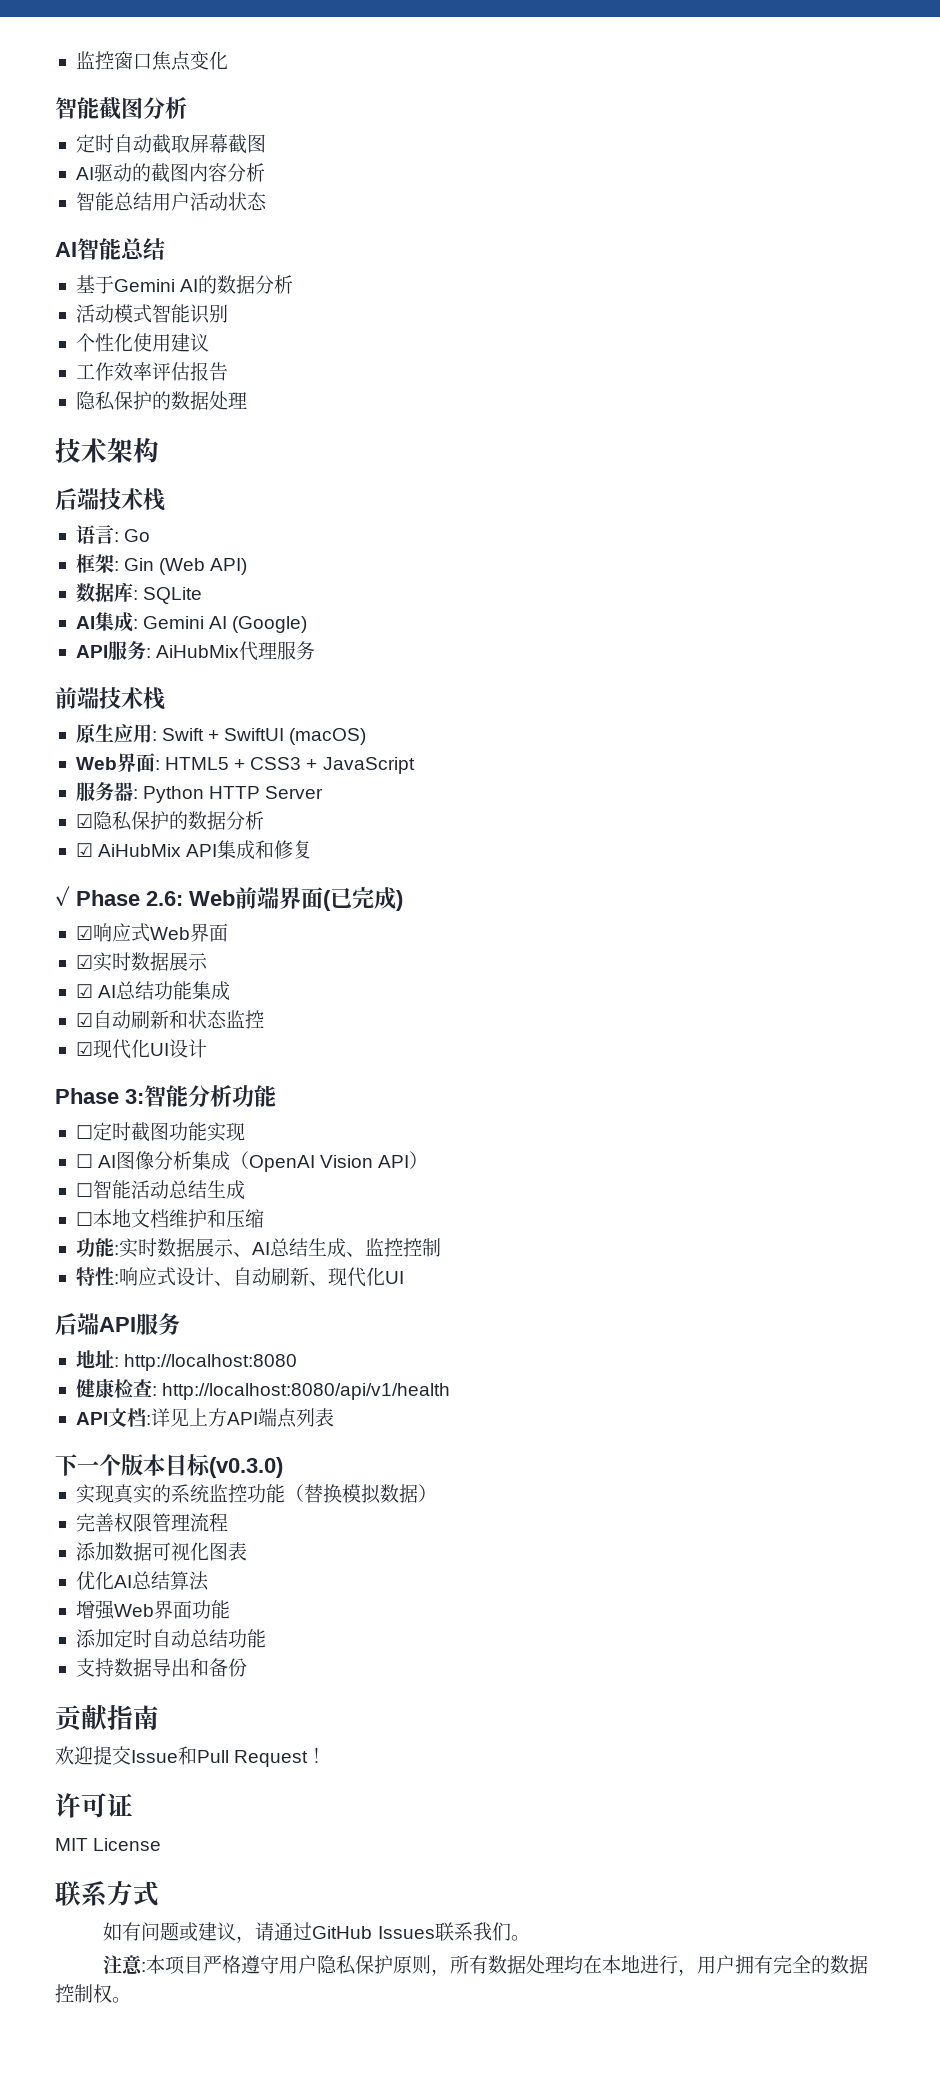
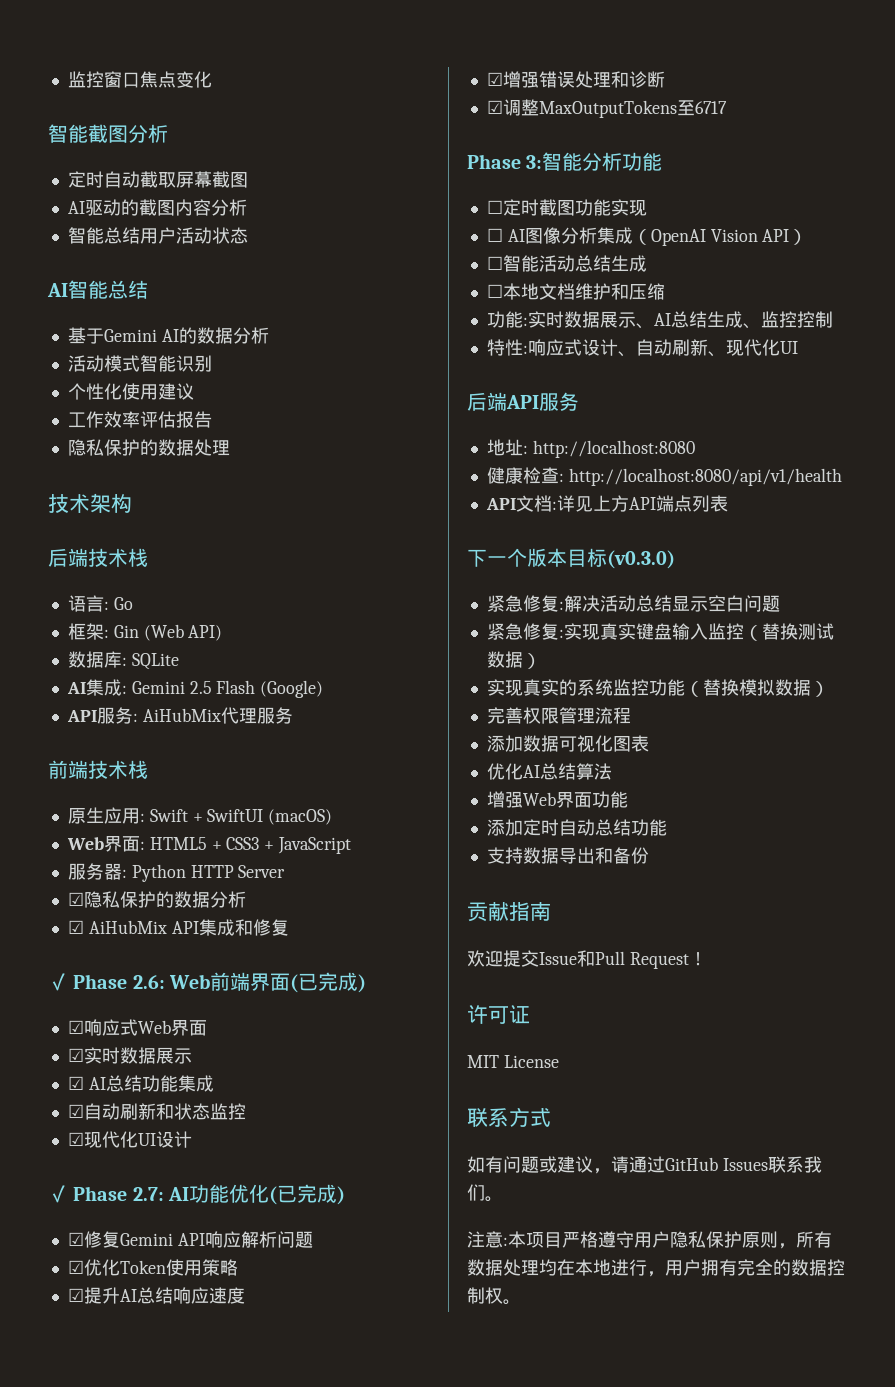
- AI集成: Gemini AI (Google)
+ AI集成: Gemini 2.5 Flash (Google)
+ ✓ Phase 2.7: AI功能优化(已完成)
+ ☑修复Gemini API响应解析问题
+ ☑优化Token使用策略
+ ☑提升AI总结响应速度
+ ☑增强错误处理和诊断
+ ☑调整MaxOutputTokens至6717
+ 紧急修复:解决活动总结显示空白问题
+ 紧急修复:实现真实键盘输入监控（替换测试数据）

